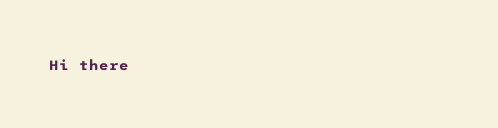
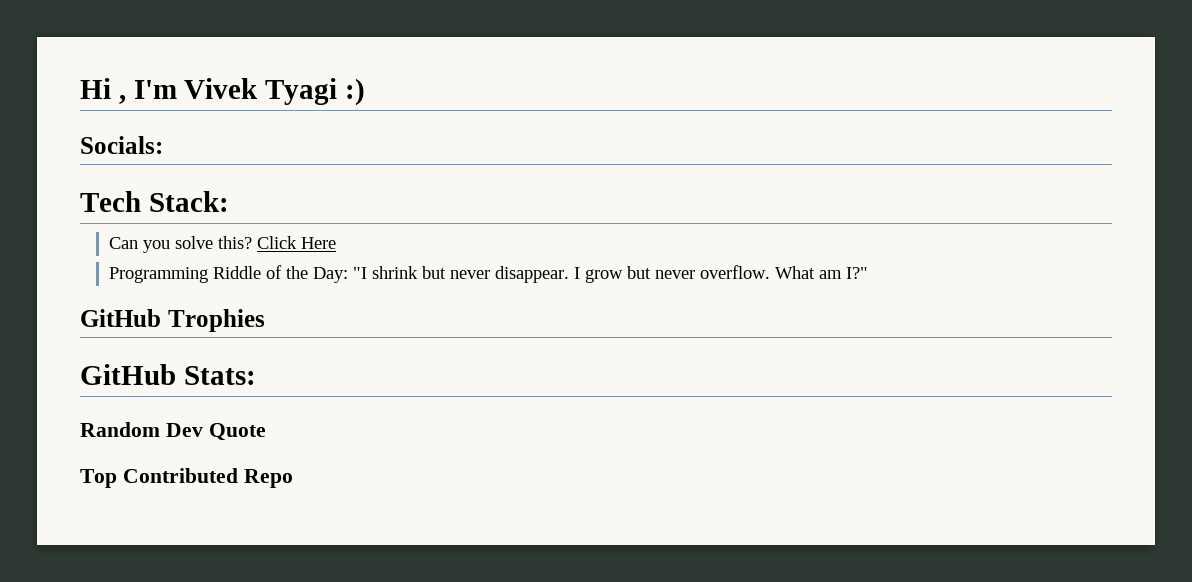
- Hi there
+ Hi , I'm Vivek Tyagi :)
+ Socials:
+ Tech Stack:
+ Can you solve this? Click Here
+ Programming Riddle of the Day: "I shrink but never disappear. I grow but never overflow. What am I?"
+ GitHub Trophies
+ GitHub Stats:
+ Random Dev Quote
+ Top Contributed Repo

